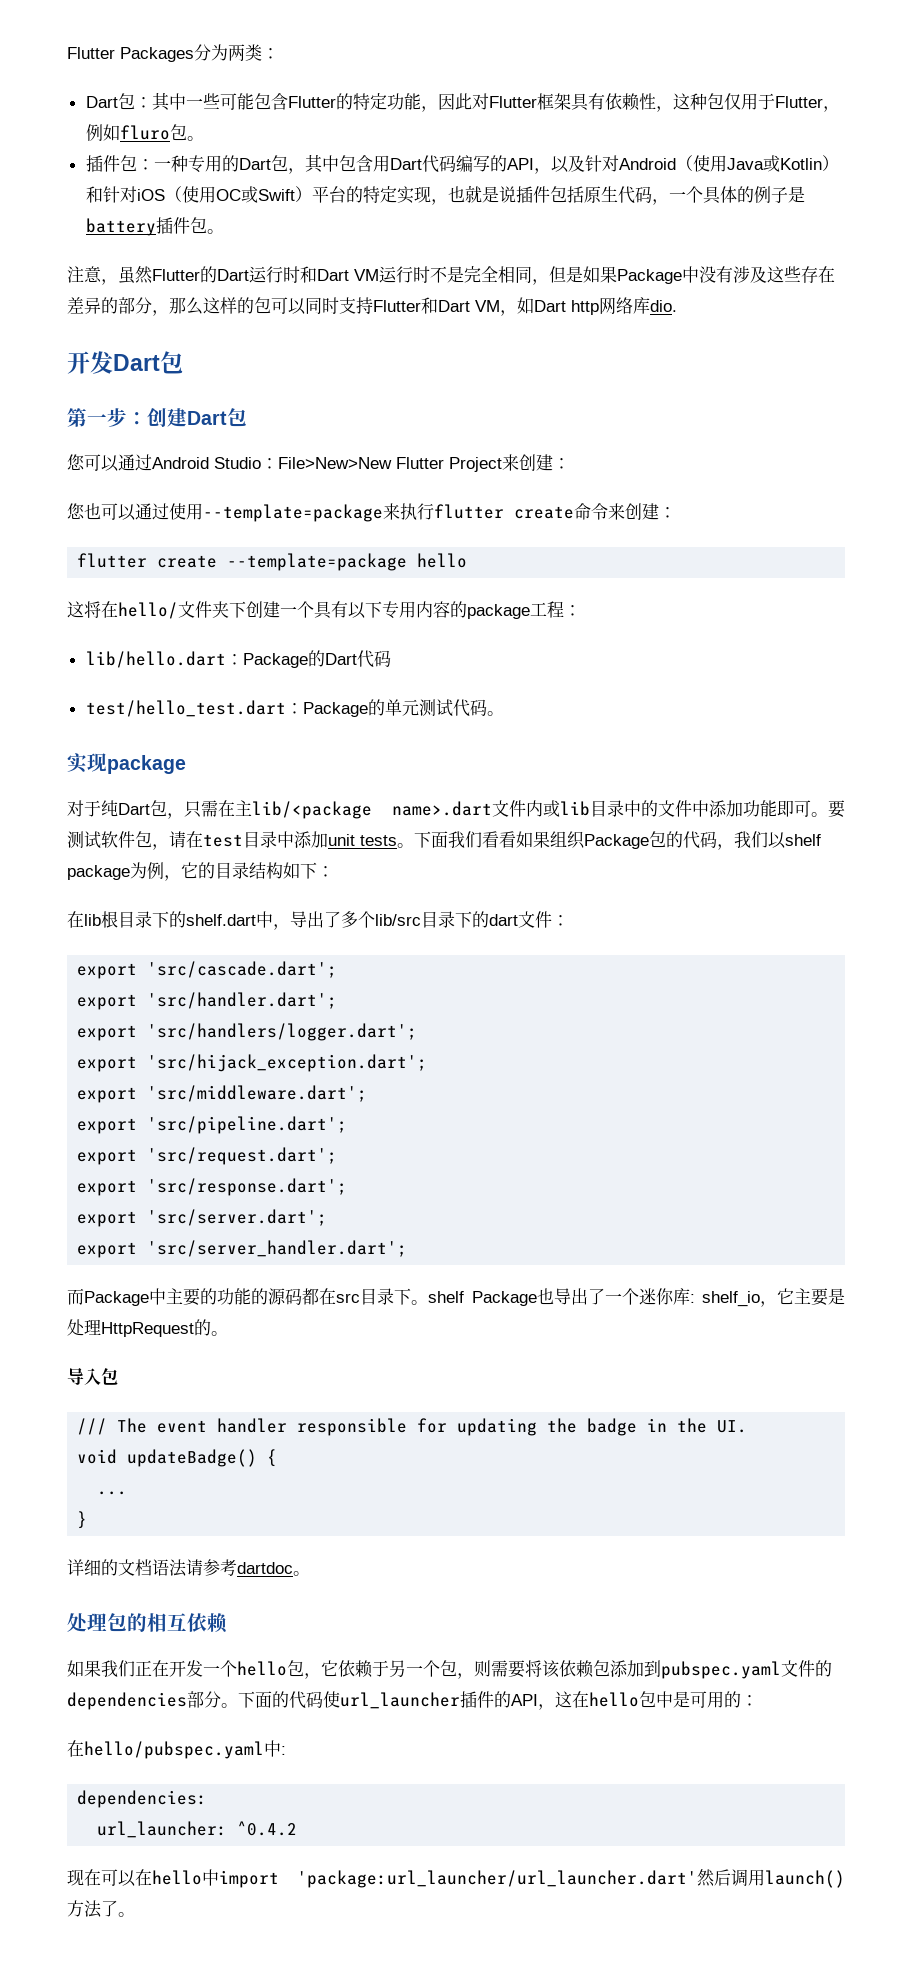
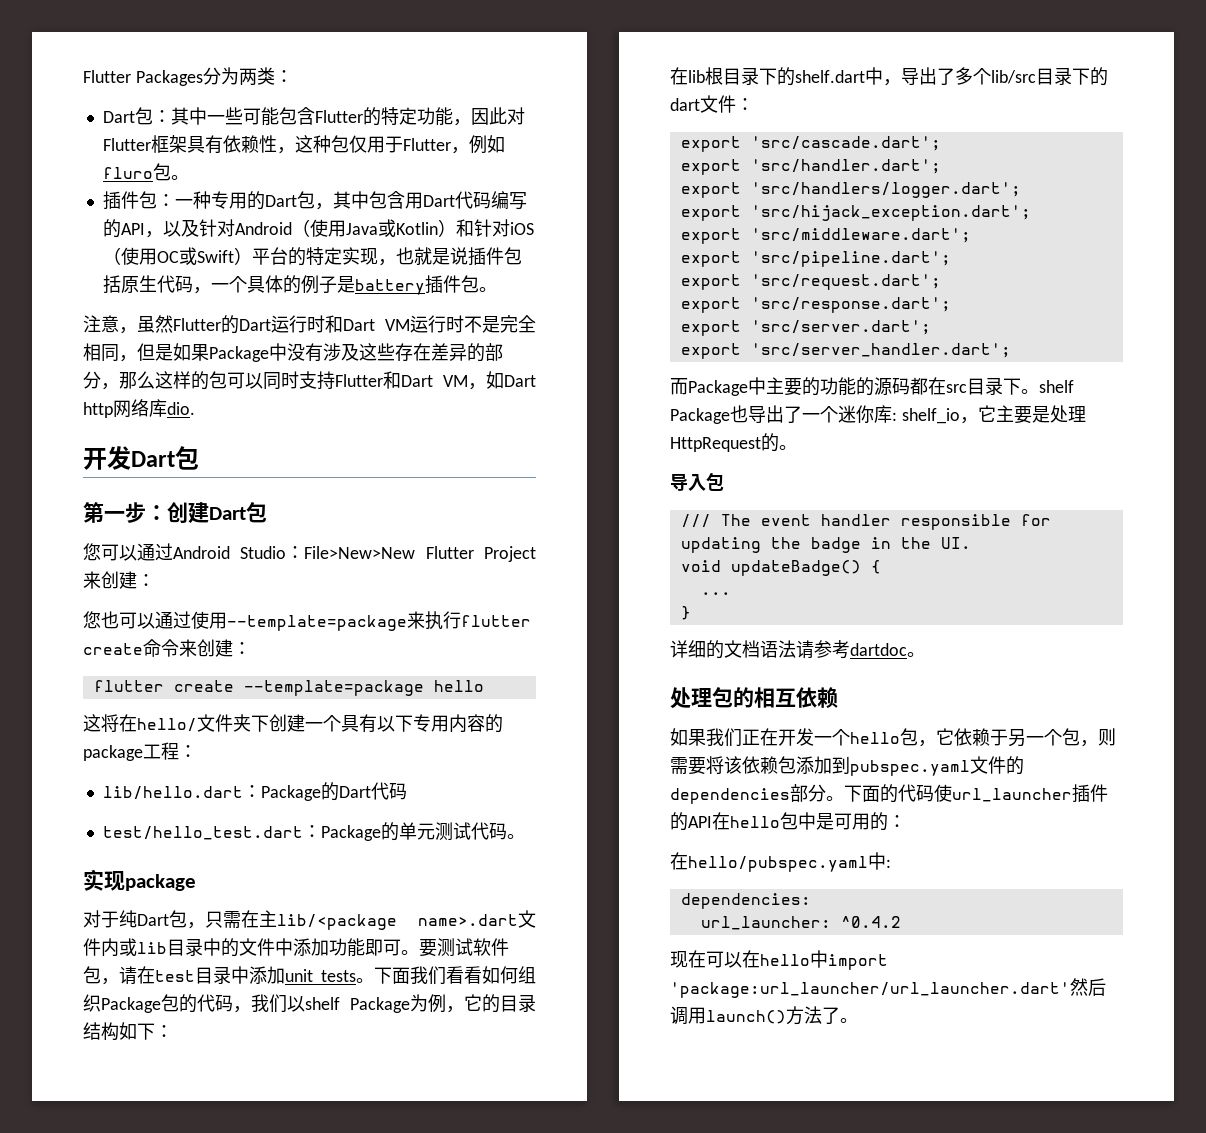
- 下面我们看看如果组织Package包的代码，我们以shelf package为例，它的目录结构如下：
+ 下面我们看看如何组织Package包的代码，我们以shelf Package为例，它的目录结构如下：
- 下面的代码使url_launcher插件的API，这在hello包中是可用的：
+ 下面的代码使url_launcher插件的API在hello包中是可用的：

